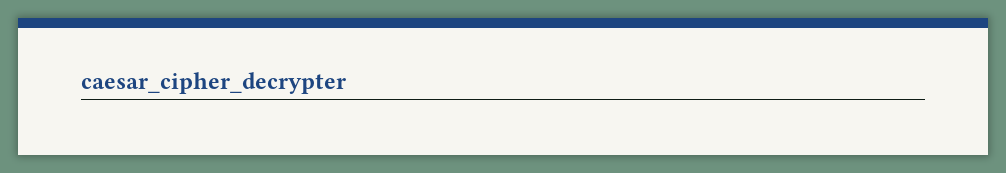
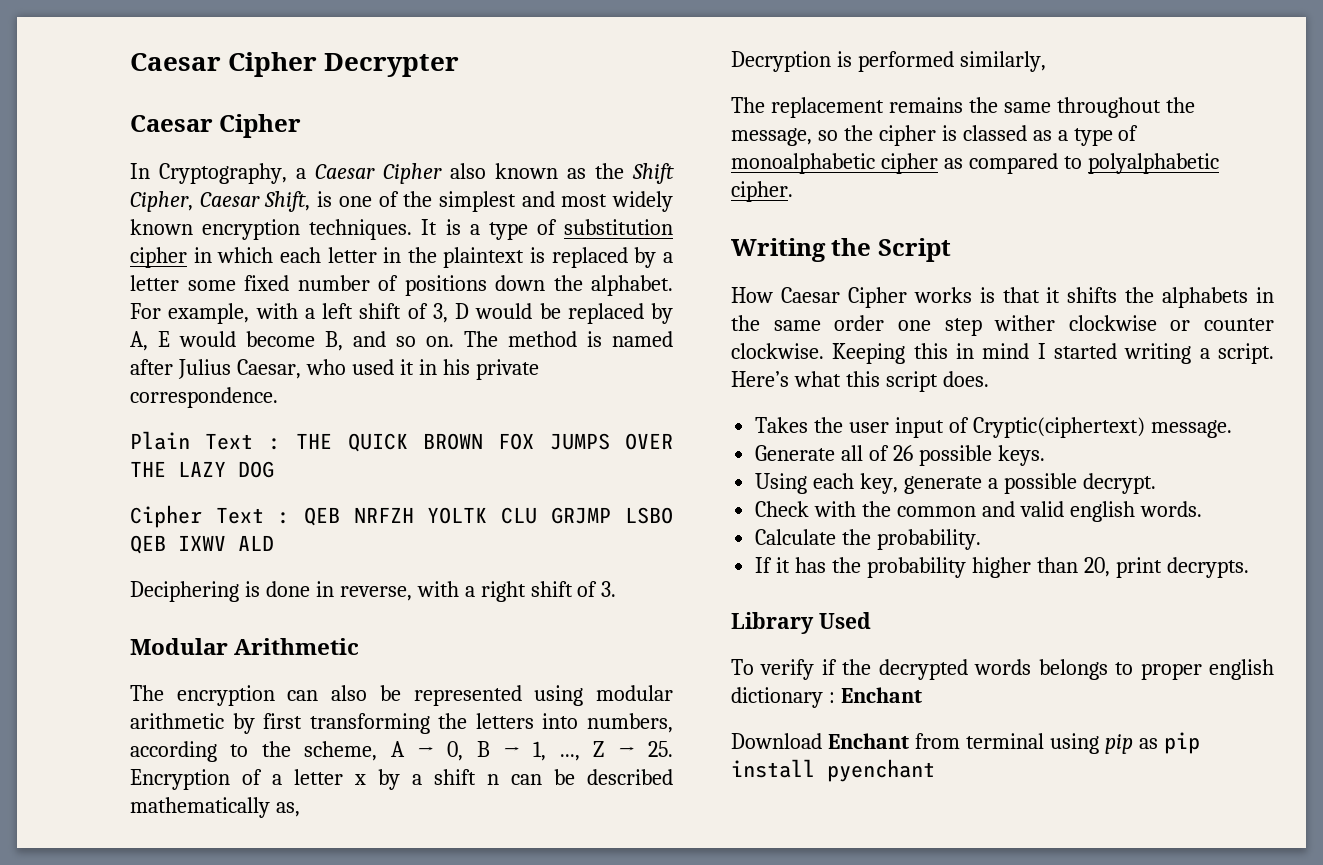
- caesar_cipher_decrypter
+ Caesar Cipher Decrypter
+ Caesar Cipher
+ In Cryptography, a Caesar Cipher also known as the Shift Cipher, Caesar Shift, is one of the simplest and most widely known encryption techniques. It is a type of substitution cipher in which each letter in the plaintext is replaced by a letter some fixed number of positions down the alphabet. For example, with a left shift of 3, D would be replaced by A, E would become B, and so on. The method is named after Julius Caesar, who used it in his private correspondence.
+ Plain Text : THE QUICK BROWN FOX JUMPS OVER THE LAZY DOG
+ Cipher Text : QEB NRFZH YOLTK CLU GRJMP LSBO QEB IXWV ALD
+ Deciphering is done in reverse, with a right shift of 3.
+ Modular Arithmetic
+ The encryption can also be represented using modular arithmetic by first transforming the letters into numbers, according to the scheme, A → 0, B → 1, ..., Z → 25. Encryption of a letter x by a shift n can be described mathematically as,
+ Decryption is performed similarly,
+ The replacement remains the same throughout the message, so the cipher is classed as a type of monoalphabetic cipher as compared to polyalphabetic cipher.
+ Writing the Script
+ How Caesar Cipher works is that it shifts the alphabets in the same order one step wither clockwise or counter clockwise. Keeping this in mind I started writing a script. Here’s what this script does.
+ Takes the user input of Cryptic(ciphertext) message.
+ Generate all of 26 possible keys.
+ Using each key, generate a possible decrypt.
+ Check with the common and valid english words.
+ Calculate the probability.
+ If it has the probability higher than 20, print decrypts.
+ Library Used
+ To verify if the decrypted words belongs to proper english dictionary : Enchant
+ Download Enchant from terminal using pip as pip install pyenchant

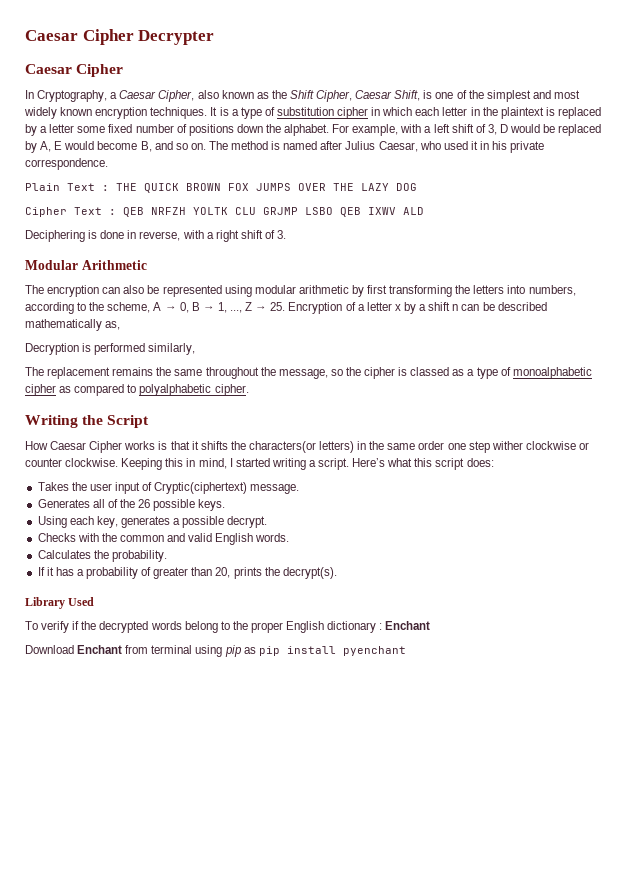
- In Cryptography, a Caesar Cipher also known as the Shift Cipher, Caesar Shift, is one of the simplest and most widely known encryption techniques.
+ In Cryptography, a Caesar Cipher, also known as the Shift Cipher, Caesar Shift, is one of the simplest and most widely known encryption techniques.
- How Caesar Cipher works is that it shifts the alphabets in the same order one step wither clockwise or counter clockwise.
+ How Caesar Cipher works is that it shifts the characters(or letters) in the same order one step wither clockwise or counter clockwise.
- Keeping this in mind I started writing a script.
+ Keeping this in mind, I started writing a script.
- Here’s what this script does.
+ Here’s what this script does:
- Generate all of 26 possible keys.
+ Generates all of the 26 possible keys.
- Using each key, generate a possible decrypt.
+ Using each key, generates a possible decrypt.
- Check with the common and valid english words.
+ Checks with the common and valid English words.
- Calculate the probability.
+ Calculates the probability.
- If it has the probability higher than 20, print decrypts.
+ If it has a probability of greater than 20, prints the decrypt(s).
- To verify if the decrypted words belongs to proper english dictionary : Enchant
+ To verify if the decrypted words belong to the proper English dictionary : Enchant

